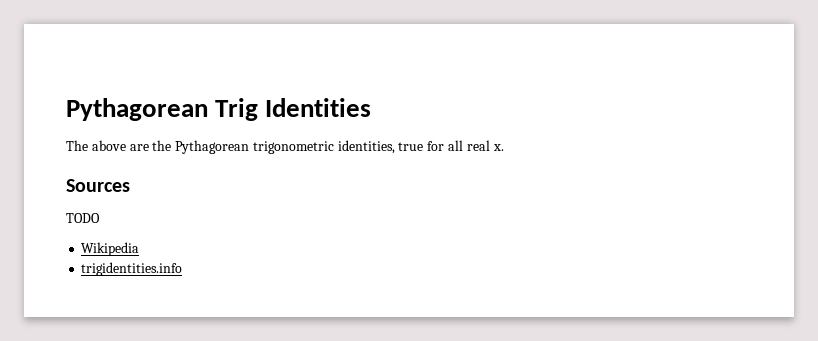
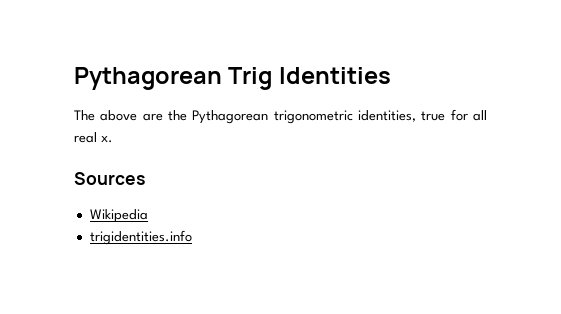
- TODO

